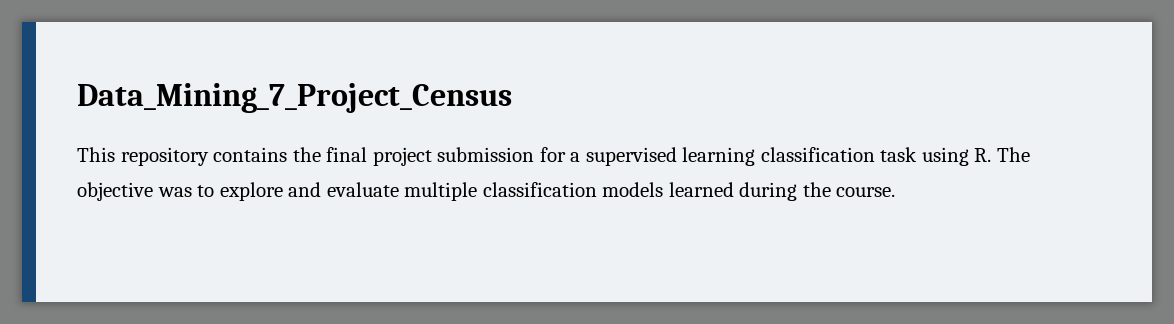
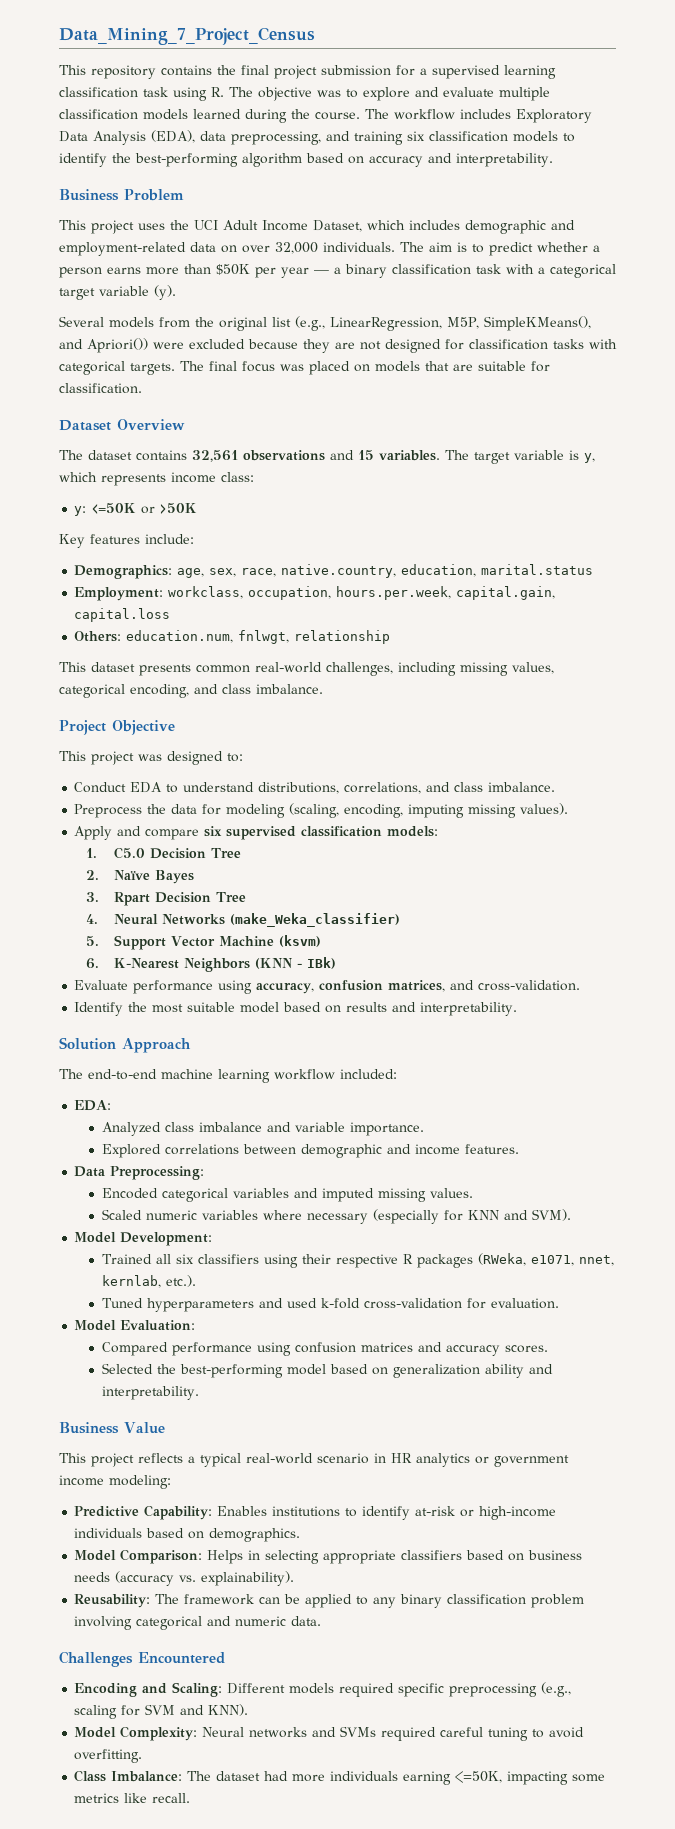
+ The workflow includes Exploratory Data Analysis (EDA), data preprocessing, and training six classification models to identify the best-performing algorithm based on accuracy and interpretability.
+ Business Problem
+ This project uses the UCI Adult Income Dataset, which includes demographic and employment-related data on over 32,000 individuals. The aim is to predict whether a person earns more than $50K per year — a binary classification task with a categorical target variable (y).
+ Several models from the original list (e.g., LinearRegression, M5P, SimpleKMeans(), and Apriori()) were excluded because they are not designed for classification tasks with categorical targets. The final focus was placed on models that are suitable for classification.
+ Dataset Overview
+ The dataset contains 32,561 observations and 15 variables. The target variable is y, which represents income class:
+ y: <=50K or >50K
+ Key features include:
+ Demographics: age, sex, race, native.country, education, marital.status
+ Employment: workclass, occupation, hours.per.week, capital.gain, capital.loss
+ Others: education.num, fnlwgt, relationship
+ This dataset presents common real-world challenges, including missing values, categorical encoding, and class imbalance.
+ Project Objective
+ This project was designed to:
+ Conduct EDA to understand distributions, correlations, and class imbalance.
+ Preprocess the data for modeling (scaling, encoding, imputing missing values).
+ Apply and compare six supervised classification models:
+ 1. C5.0 Decision Tree
+ 2. Naïve Bayes
+ 3. Rpart Decision Tree
+ 4. Neural Networks (make_Weka_classifier)
+ 5. Support Vector Machine (ksvm)
+ 6. K-Nearest Neighbors (KNN - IBk)
+ Evaluate performance using accuracy, confusion matrices, and cross-validation.
+ Identify the most suitable model based on results and interpretability.
+ Solution Approach
+ The end-to-end machine learning workflow included:
+ EDA:
+ Analyzed class imbalance and variable importance.
+ Explored correlations between demographic and income features.
+ Data Preprocessing:
+ Encoded categorical variables and imputed missing values.
+ Scaled numeric variables where necessary (especially for KNN and SVM).
+ Model Development:
+ Trained all six classifiers using their respective R packages (RWeka, e1071, nnet, kernlab, etc.).
+ Tuned hyperparameters and used k-fold cross-validation for evaluation.
+ Model Evaluation:
+ Compared performance using confusion matrices and accuracy scores.
+ Selected the best-performing model based on generalization ability and interpretability.
+ Business Value
+ This project reflects a typical real-world scenario in HR analytics or government income modeling:
+ Predictive Capability: Enables institutions to identify at-risk or high-income individuals based on demographics.
+ Model Comparison: Helps in selecting appropriate classifiers based on business needs (accuracy vs. explainability).
+ Reusability: The framework can be applied to any binary classification problem involving categorical and numeric data.
+ Challenges Encountered
+ Encoding and Scaling: Different models required specific preprocessing (e.g., scaling for SVM and KNN).
+ Model Complexity: Neural networks and SVMs required careful tuning to avoid overfitting.
+ Class Imbalance: The dataset had more individuals earning <=50K, impacting some metrics like recall.

